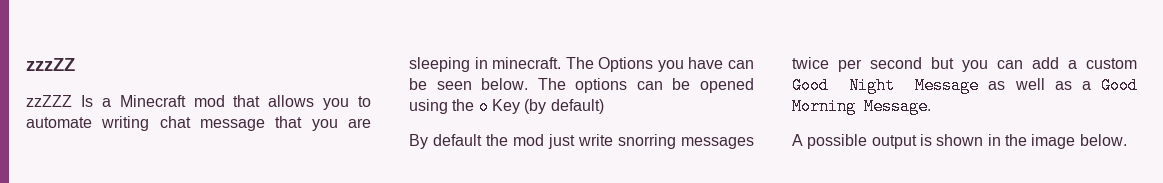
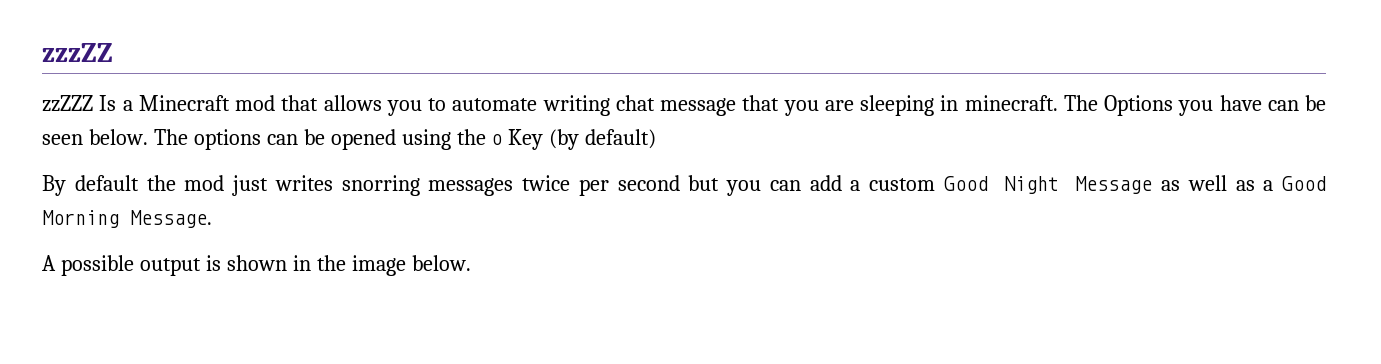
- By default the mod just write snorring messages twice per second but you can add a custom Good Night Message as well as a Good Morning Message.
+ By default the mod just writes snorring messages twice per second but you can add a custom Good Night Message as well as a Good Morning Message.

